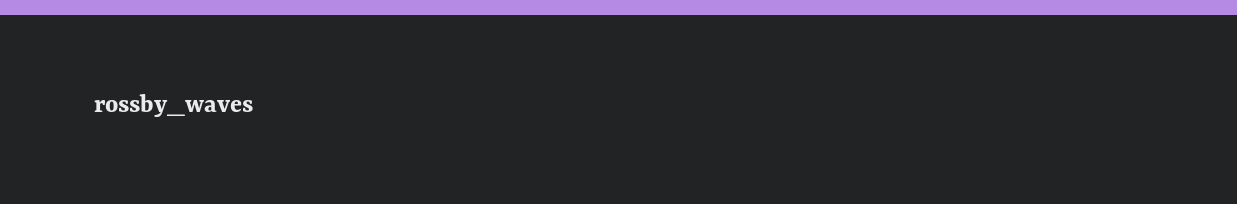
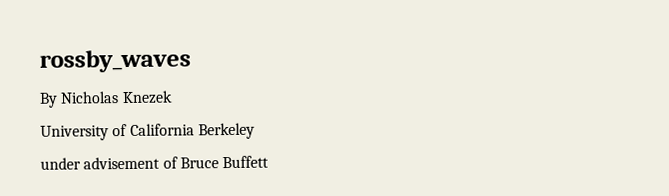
+ By Nicholas Knezek
+ University of California Berkeley
+ under advisement of Bruce Buffett

